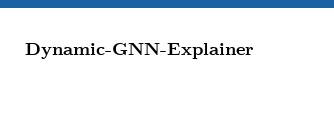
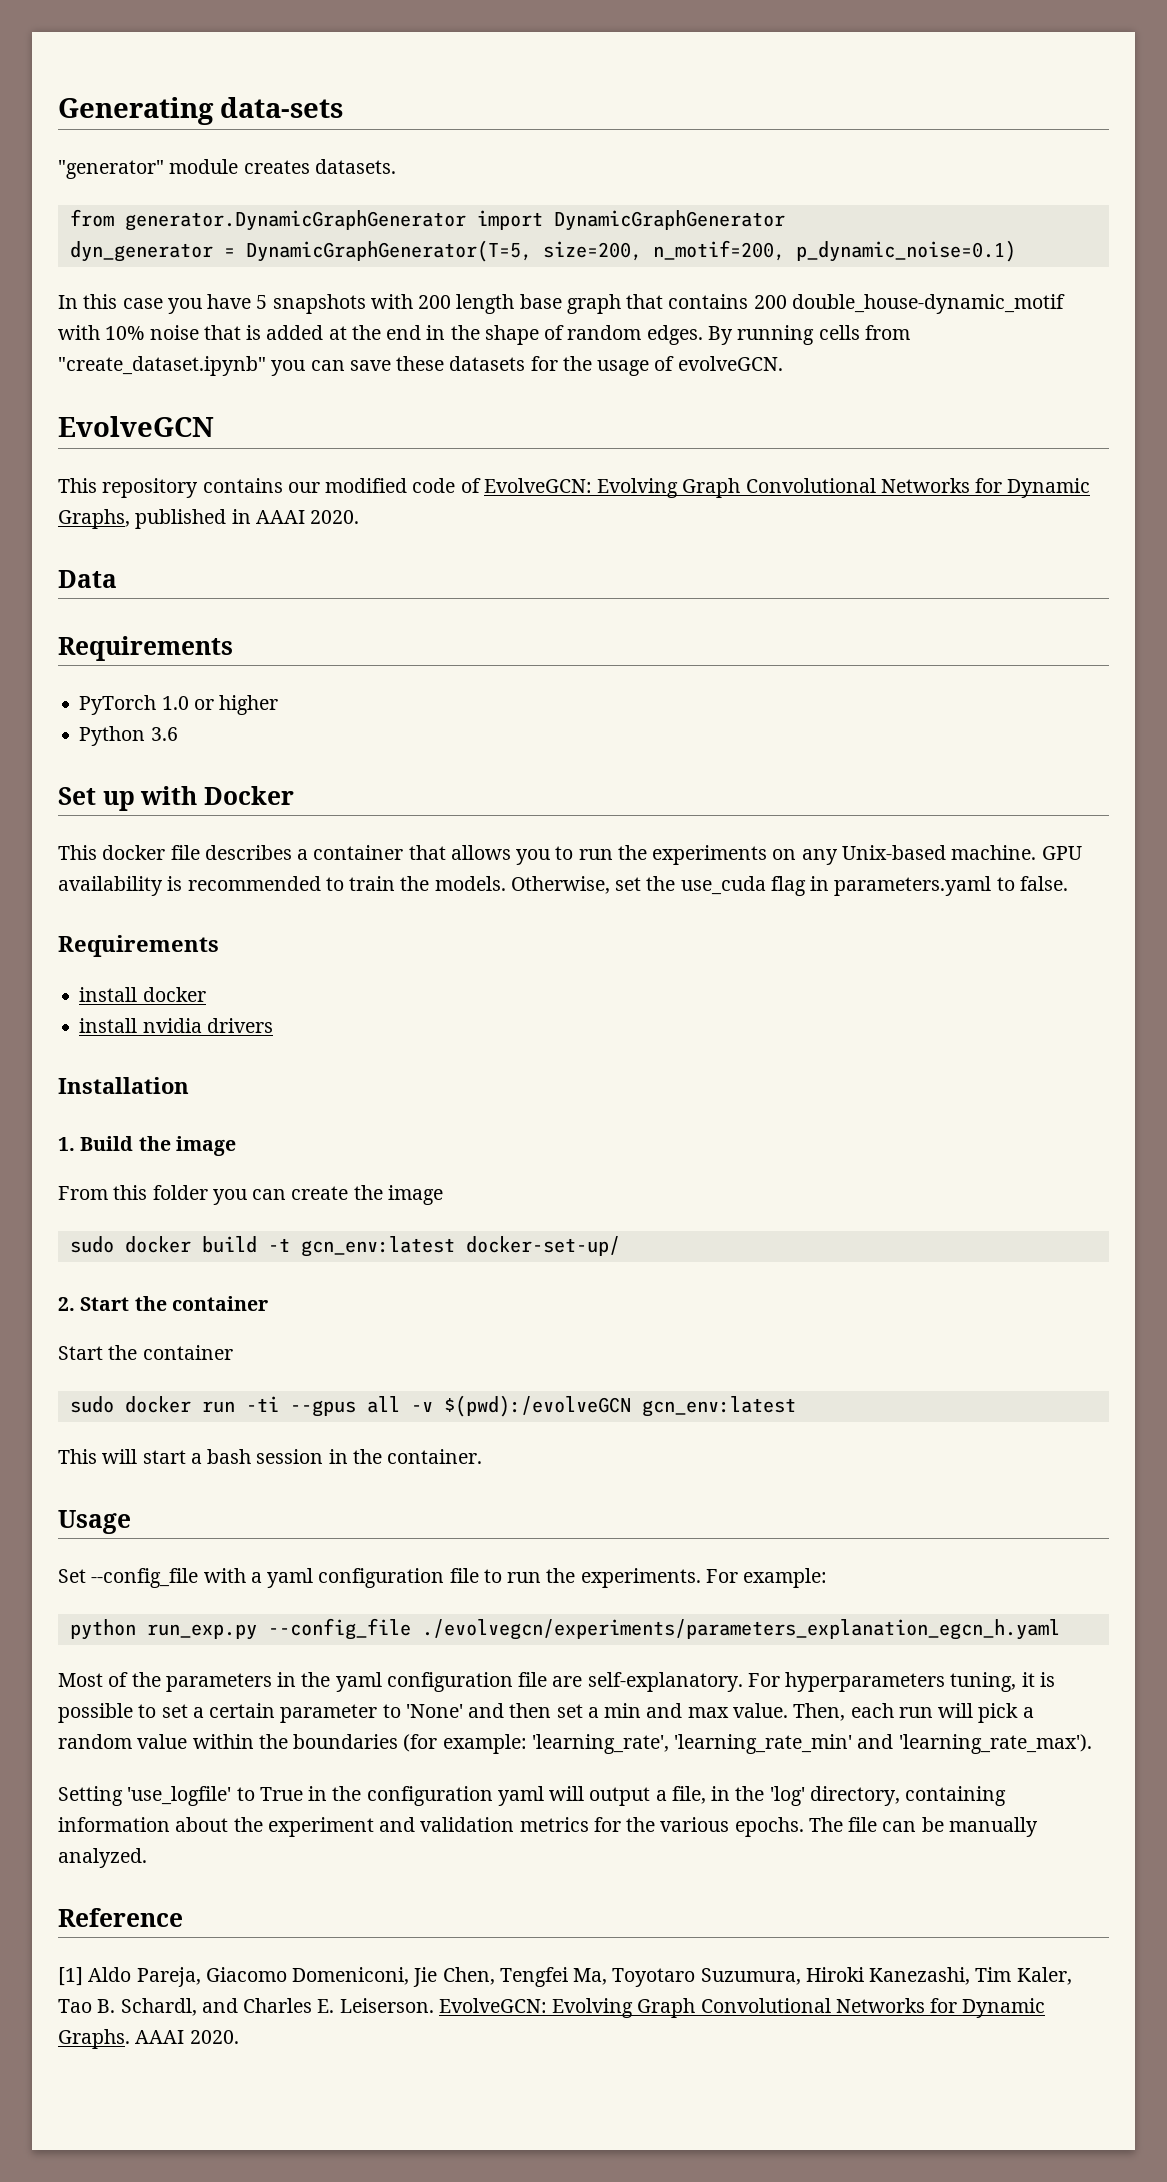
- Dynamic-GNN-Explainer
+ Generating data-sets
+ "generator" module creates datasets.
+ from generator.DynamicGraphGenerator import DynamicGraphGenerator
+ dyn_generator = DynamicGraphGenerator(T=5, size=200, n_motif=200, p_dynamic_noise=0.1)
+ In this case you have 5 snapshots with 200 length base graph that contains 200 double_house-dynamic_motif with 10% noise that is added at the end in the shape of random edges. By running cells from "create_dataset.ipynb" you can save these datasets for the usage of evolveGCN.
+ EvolveGCN
+ This repository contains our modified code of EvolveGCN: Evolving Graph Convolutional Networks for Dynamic Graphs, published in AAAI 2020.
+ Data
+ Requirements
+ PyTorch 1.0 or higher
+ Python 3.6
+ Set up with Docker
+ This docker file describes a container that allows you to run the experiments on any Unix-based machine. GPU availability is recommended to train the models. Otherwise, set the use_cuda flag in parameters.yaml to false.
+ Requirements
+ install docker
+ install nvidia drivers
+ Installation
+ 1. Build the image
+ From this folder you can create the image
+ sudo docker build -t gcn_env:latest docker-set-up/
+ 2. Start the container
+ Start the container
+ sudo docker run -ti --gpus all -v $(pwd):/evolveGCN gcn_env:latest
+ This will start a bash session in the container.
+ Usage
+ Set --config_file with a yaml configuration file to run the experiments. For example:
+ python run_exp.py --config_file ./evolvegcn/experiments/parameters_explanation_egcn_h.yaml
+ Most of the parameters in the yaml configuration file are self-explanatory. For hyperparameters tuning, it is possible to set a certain parameter to 'None' and then set a min and max value. Then, each run will pick a random value within the boundaries (for example: 'learning_rate', 'learning_rate_min' and 'learning_rate_max').
+ Setting 'use_logfile' to True in the configuration yaml will output a file, in the 'log' directory, containing information about the experiment and validation metrics for the various epochs. The file can be manually analyzed.
+ Reference
+ [1] Aldo Pareja, Giacomo Domeniconi, Jie Chen, Tengfei Ma, Toyotaro Suzumura, Hiroki Kanezashi, Tim Kaler, Tao B. Schardl, and Charles E. Leiserson. EvolveGCN: Evolving Graph Convolutional Networks for Dynamic Graphs. AAAI 2020.

